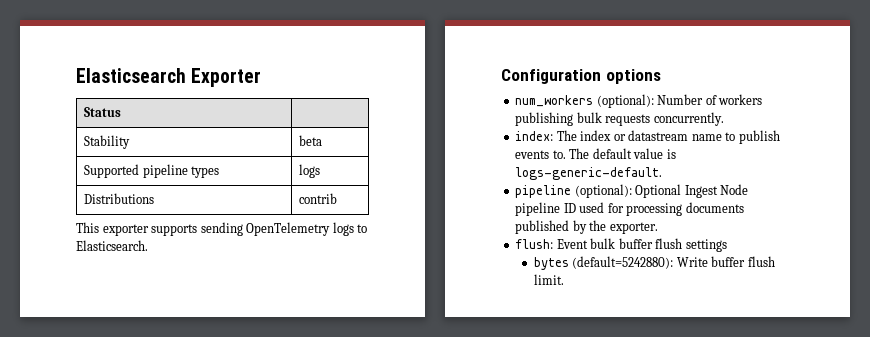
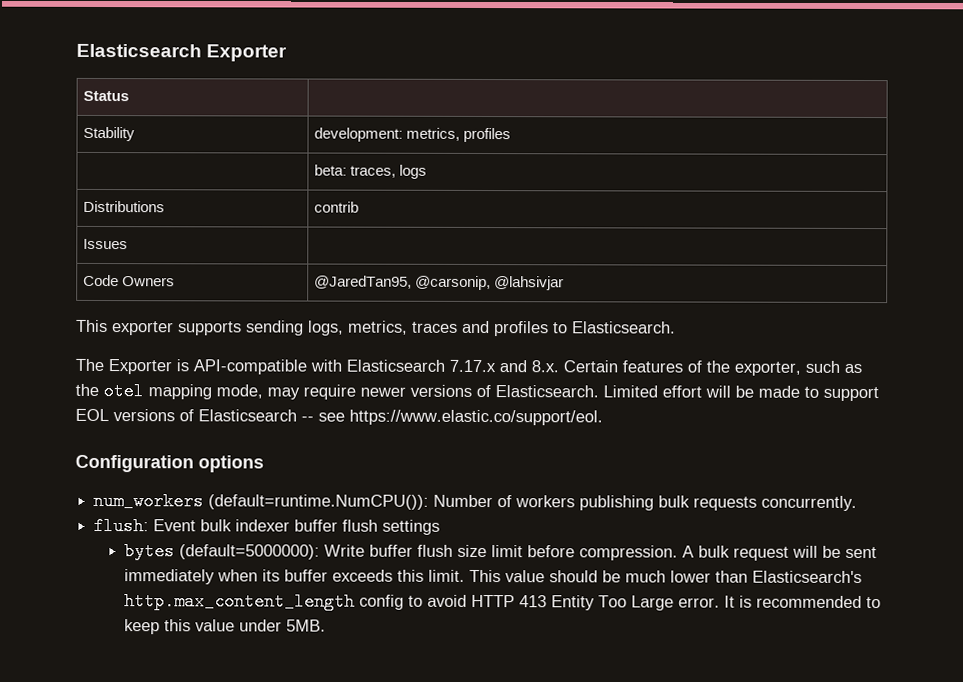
- Stability | beta
- Supported pipeline types | logs
+ Stability | development: metrics, profiles
+ | beta: traces, logs
  Distributions | contrib
- This exporter supports sending OpenTelemetry logs to Elasticsearch.
+ Issues |
+ Code Owners | @JaredTan95, @carsonip, @lahsivjar
+ This exporter supports sending logs, metrics, traces and profiles to Elasticsearch.
+ The Exporter is API-compatible with Elasticsearch 7.17.x and 8.x. Certain features of the exporter, such as the otel mapping mode, may require newer versions of Elasticsearch. Limited effort will be made to support EOL versions of Elasticsearch -- see https://www.elastic.co/support/eol.
- num_workers (optional): Number of workers publishing bulk requests concurrently.
+ num_workers (default=runtime.NumCPU()): Number of workers publishing bulk requests concurrently.
- index: The index or datastream name to publish events to. The default value is logs-generic-default.
- pipeline (optional): Optional Ingest Node pipeline ID used for processing documents published by the exporter.
- flush: Event bulk buffer flush settings
+ flush: Event bulk indexer buffer flush settings
- bytes (default=5242880): Write buffer flush limit.
+ bytes (default=5000000): Write buffer flush size limit before compression. A bulk request will be sent immediately when its buffer exceeds this limit. This value should be much lower than Elasticsearch's http.max_content_length config to avoid HTTP 413 Entity Too Large error. It is recommended to keep this value under 5MB.

